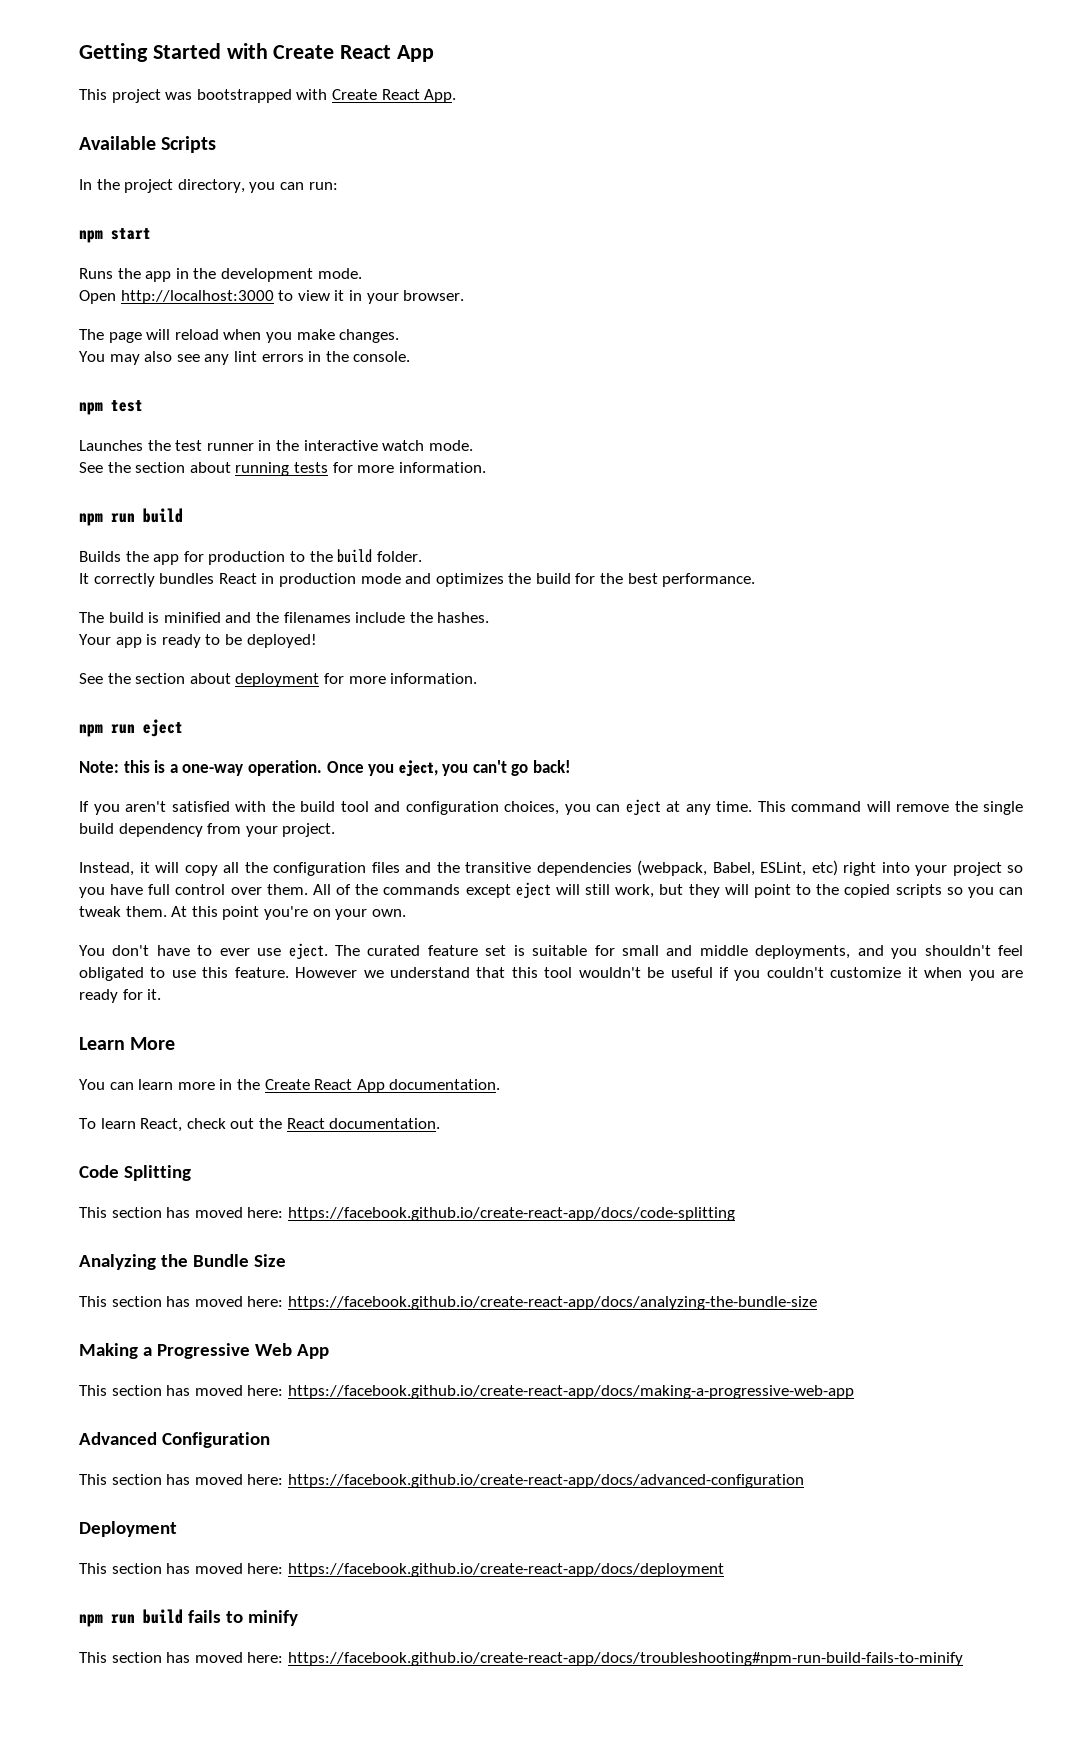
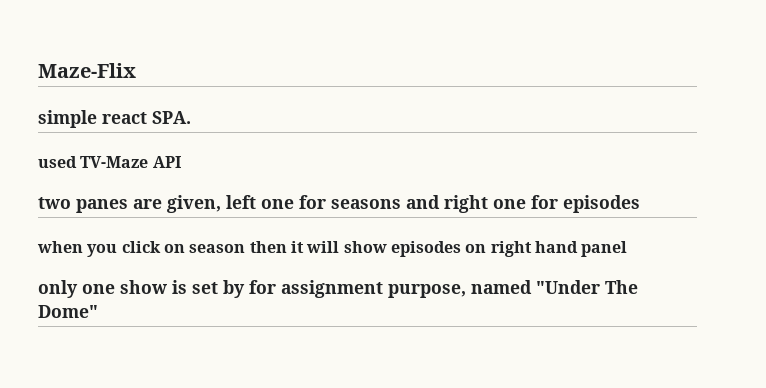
- Getting Started with Create React App
- This project was bootstrapped with Create React App.
- Available Scripts
- In the project directory, you can run:
- npm start
- Runs the app in the development mode.
- Open http://localhost:3000 to view it in your browser.
- The page will reload when you make changes.
- You may also see any lint errors in the console.
- npm test
- Launches the test runner in the interactive watch mode.
- See the section about running tests for more information.
- npm run build
- Builds the app for production to the build folder.
- It correctly bundles React in production mode and optimizes the build for the best performance.
- The build is minified and the filenames include the hashes.
- Your app is ready to be deployed!
- See the section about deployment for more information.
- npm run eject
- Note: this is a one-way operation. Once you eject, you can't go back!
- If you aren't satisfied with the build tool and configuration choices, you can eject at any time. This command will remove the single build dependency from your project.
- Instead, it will copy all the configuration files and the transitive dependencies (webpack, Babel, ESLint, etc) right into your project so you have full control over them. All of the commands except eject will still work, but they will point to the copied scripts so you can tweak them. At this point you're on your own.
- You don't have to ever use eject. The curated feature set is suitable for small and middle deployments, and you shouldn't feel obligated to use this feature. However we understand that this tool wouldn't be useful if you couldn't customize it when you are ready for it.
- Learn More
- You can learn more in the Create React App documentation.
- To learn React, check out the React documentation.
- Code Splitting
- This section has moved here: https://facebook.github.io/create-react-app/docs/code-splitting
- Analyzing the Bundle Size
- This section has moved here: https://facebook.github.io/create-react-app/docs/analyzing-the-bundle-size
- Making a Progressive Web App
- This section has moved here: https://facebook.github.io/create-react-app/docs/making-a-progressive-web-app
- Advanced Configuration
- This section has moved here: https://facebook.github.io/create-react-app/docs/advanced-configuration
- Deployment
- This section has moved here: https://facebook.github.io/create-react-app/docs/deployment
- npm run build fails to minify
- This section has moved here: https://facebook.github.io/create-react-app/docs/troubleshooting#npm-run-build-fails-to-minify
+ Maze-Flix
+ simple react SPA.
+ used TV-Maze API
+ two panes are given, left one for seasons and right one for episodes
+ when you click on season then it will show episodes on right hand panel
+ only one show is set by for assignment purpose, named "Under The Dome"

